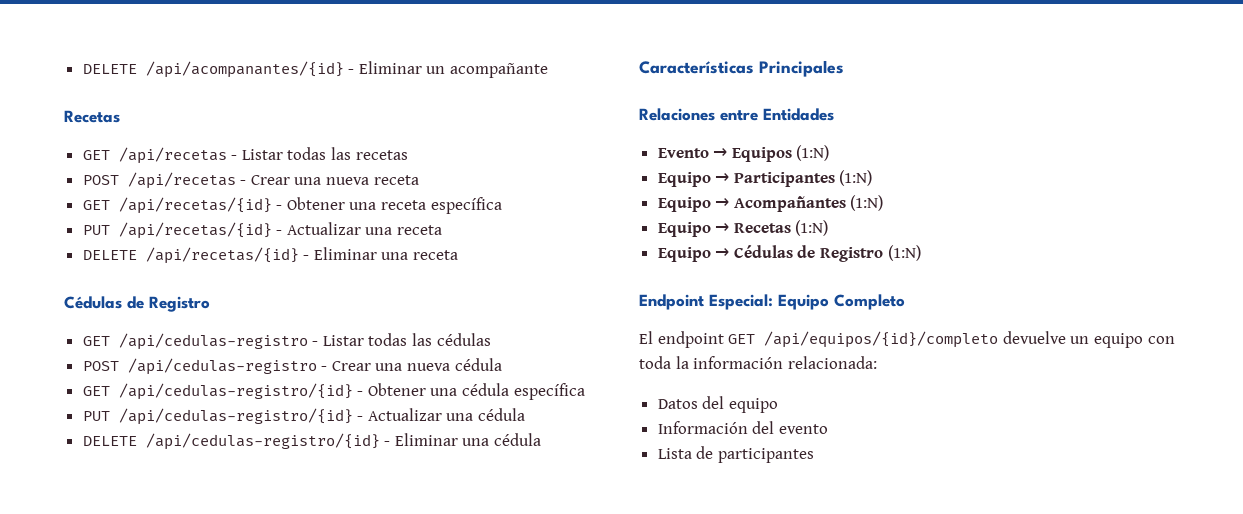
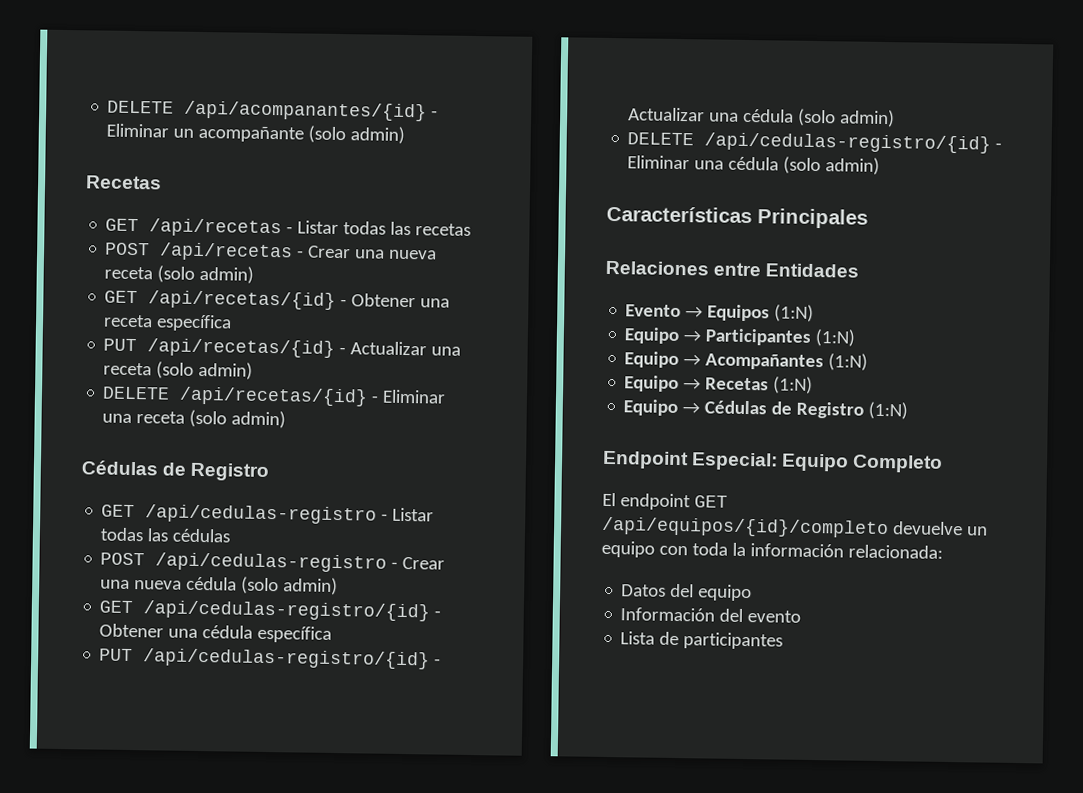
- DELETE /api/acompanantes/{id} - Eliminar un acompañante
+ DELETE /api/acompanantes/{id} - Eliminar un acompañante (solo admin)
- POST /api/recetas - Crear una nueva receta
+ POST /api/recetas - Crear una nueva receta (solo admin)
- PUT /api/recetas/{id} - Actualizar una receta
+ PUT /api/recetas/{id} - Actualizar una receta (solo admin)
- DELETE /api/recetas/{id} - Eliminar una receta
+ DELETE /api/recetas/{id} - Eliminar una receta (solo admin)
- POST /api/cedulas-registro - Crear una nueva cédula
+ POST /api/cedulas-registro - Crear una nueva cédula (solo admin)
- PUT /api/cedulas-registro/{id} - Actualizar una cédula
+ PUT /api/cedulas-registro/{id} - Actualizar una cédula (solo admin)
- DELETE /api/cedulas-registro/{id} - Eliminar una cédula
+ DELETE /api/cedulas-registro/{id} - Eliminar una cédula (solo admin)

